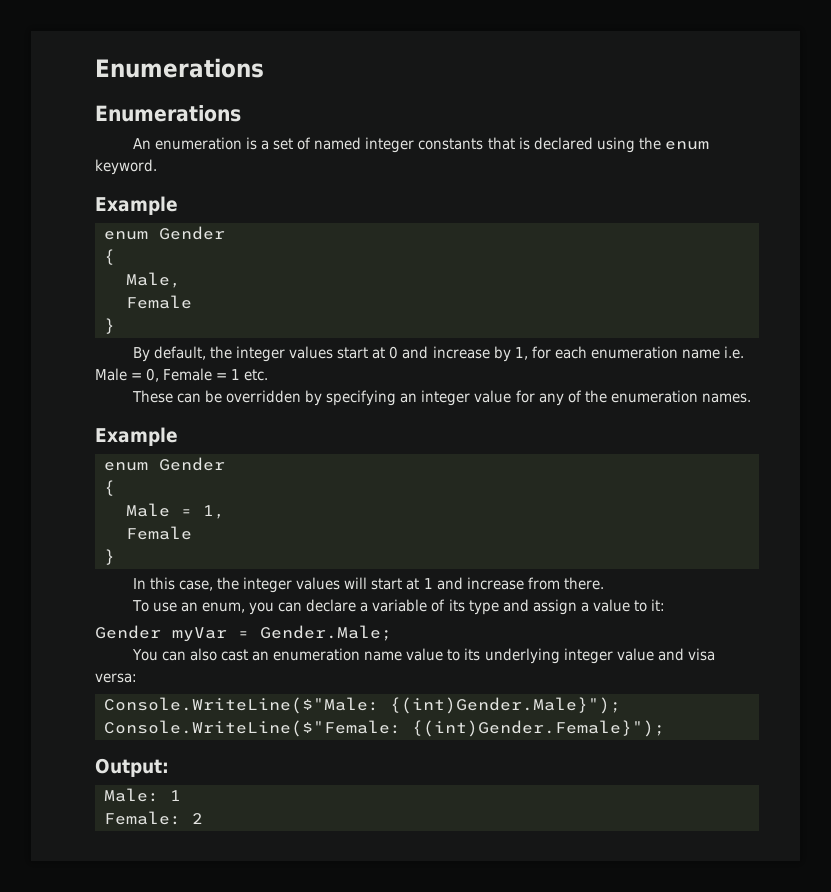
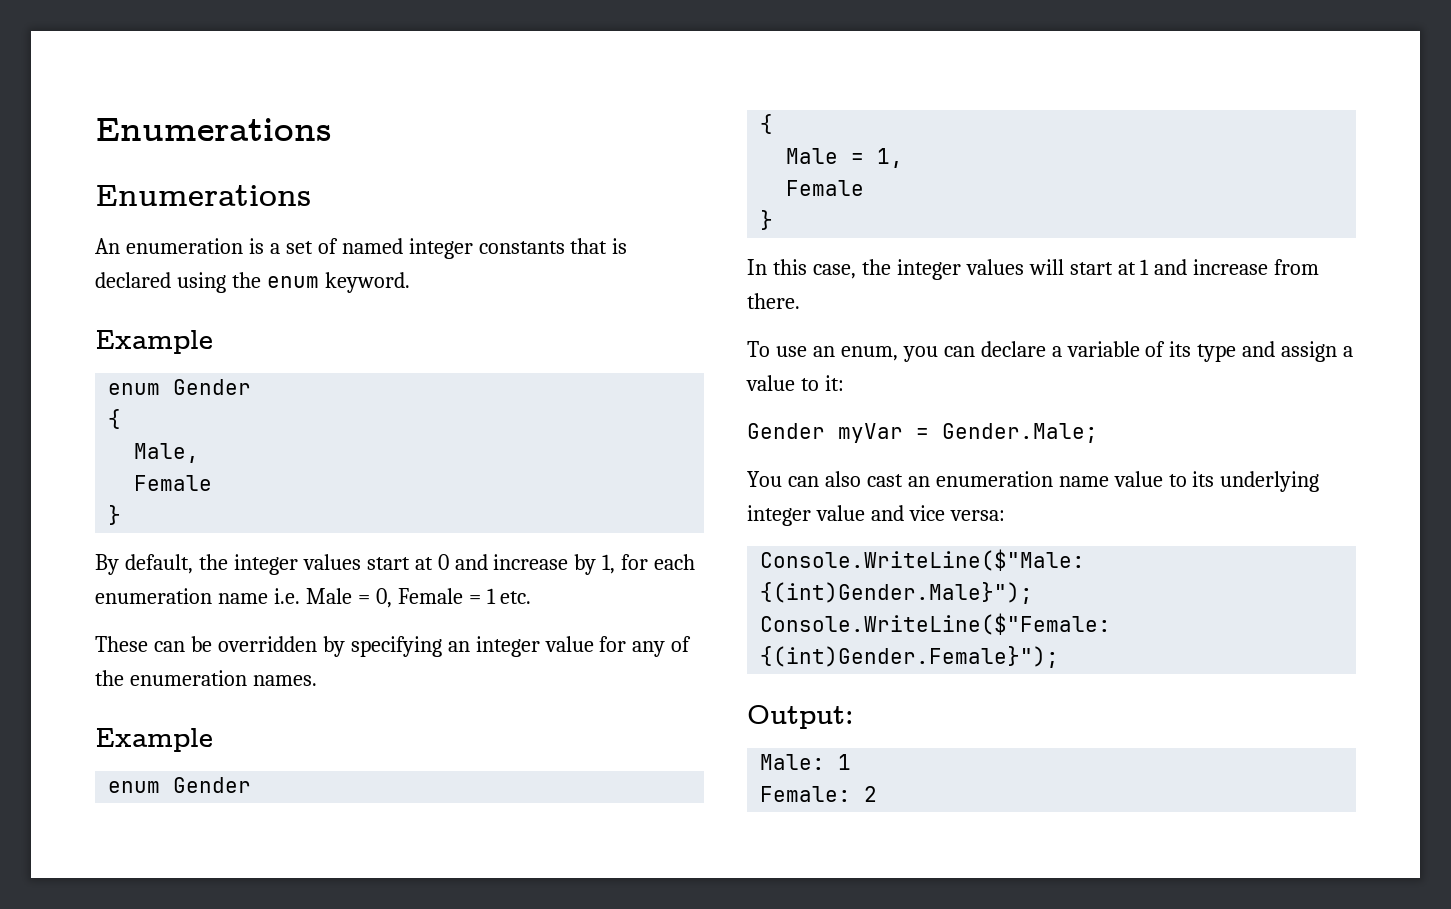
- You can also cast an enumeration name value to its underlying integer value and visa versa:
+ You can also cast an enumeration name value to its underlying integer value and vice versa:

